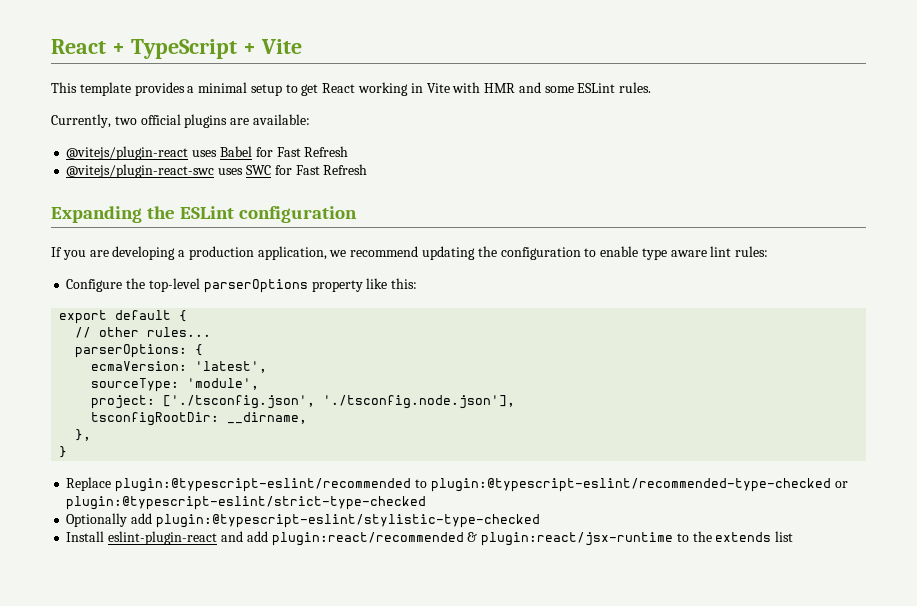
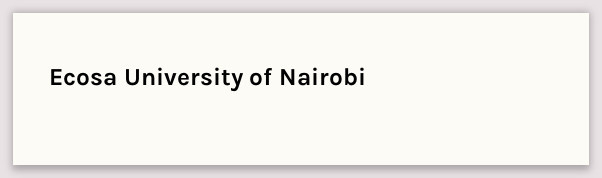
- React + TypeScript + Vite
- This template provides a minimal setup to get React working in Vite with HMR and some ESLint rules.
- Currently, two official plugins are available:
- @vitejs/plugin-react uses Babel for Fast Refresh
- @vitejs/plugin-react-swc uses SWC for Fast Refresh
- Expanding the ESLint configuration
- If you are developing a production application, we recommend updating the configuration to enable type aware lint rules:
- Configure the top-level parserOptions property like this:
- export default {
- // other rules...
- parserOptions: {
- ecmaVersion: 'latest',
- sourceType: 'module',
- project: ['./tsconfig.json', './tsconfig.node.json'],
- tsconfigRootDir: __dirname,
- },
- }
- Replace plugin:@typescript-eslint/recommended to plugin:@typescript-eslint/recommended-type-checked or plugin:@typescript-eslint/strict-type-checked
- Optionally add plugin:@typescript-eslint/stylistic-type-checked
- Install eslint-plugin-react and add plugin:react/recommended & plugin:react/jsx-runtime to the extends list
+ Ecosa University of Nairobi

